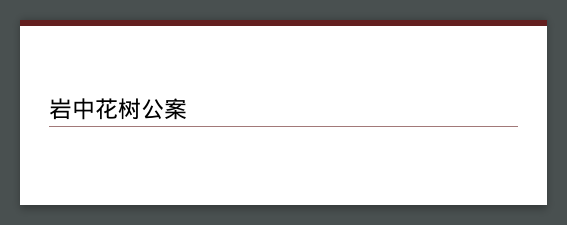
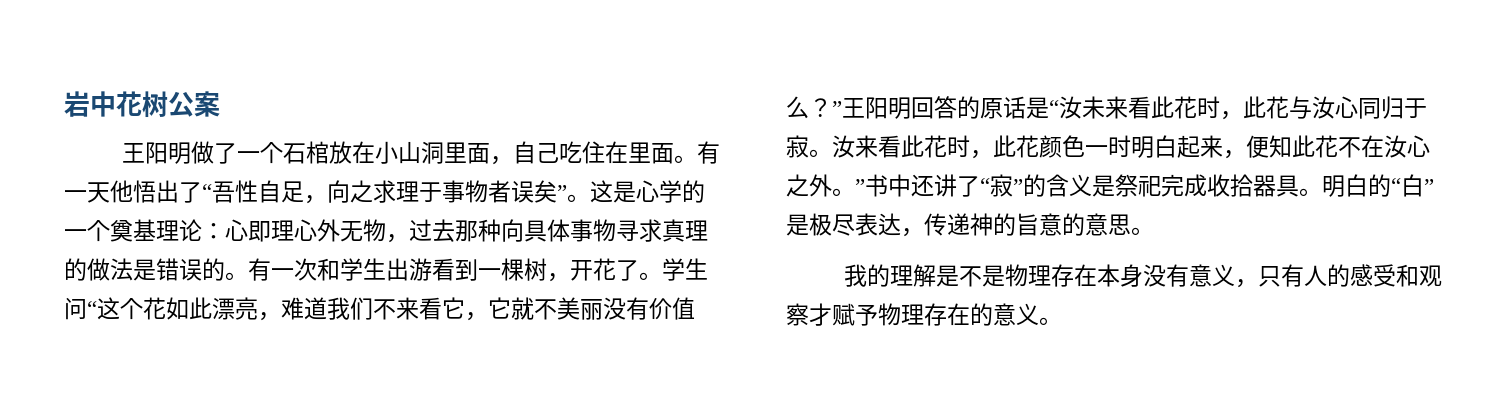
+ 王阳明做了一个石棺放在小山洞里面，自己吃住在里面。有一天他悟出了“吾性自足，向之求理于事物者误矣”。这是心学的一个奠基理论：心即理心外无物，过去那种向具体事物寻求真理的做法是错误的。有一次和学生出游看到一棵树，开花了。学生问“这个花如此漂亮，难道我们不来看它，它就不美丽没有价值么？”王阳明回答的原话是“汝未来看此花时，此花与汝心同归于寂。汝来看此花时，此花颜色一时明白起来，便知此花不在汝心之外。”书中还讲了“寂”的含义是祭祀完成收拾器具。明白的“白”是极尽表达，传递神的旨意的意思。
+ 我的理解是不是物理存在本身没有意义，只有人的感受和观察才赋予物理存在的意义。

